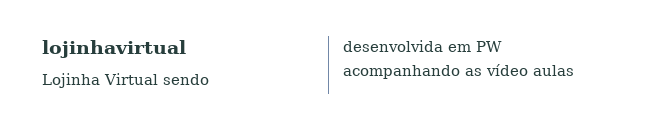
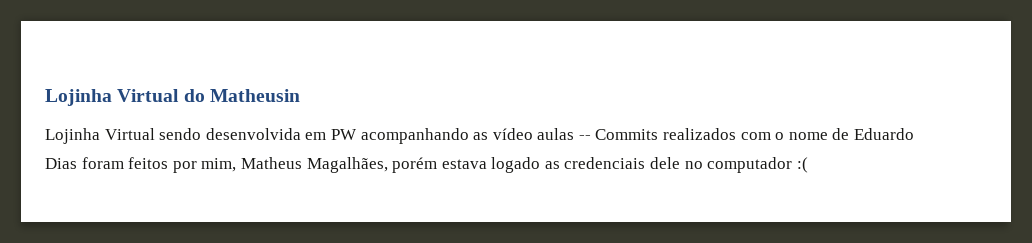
- lojinhavirtual
+ Lojinha Virtual do Matheusin
- Lojinha Virtual sendo desenvolvida em PW acompanhando as vídeo aulas
+ Lojinha Virtual sendo desenvolvida em PW acompanhando as vídeo aulas -- Commits realizados com o nome de Eduardo Dias foram feitos por mim, Matheus Magalhães, porém estava logado as credenciais dele no computador :(

